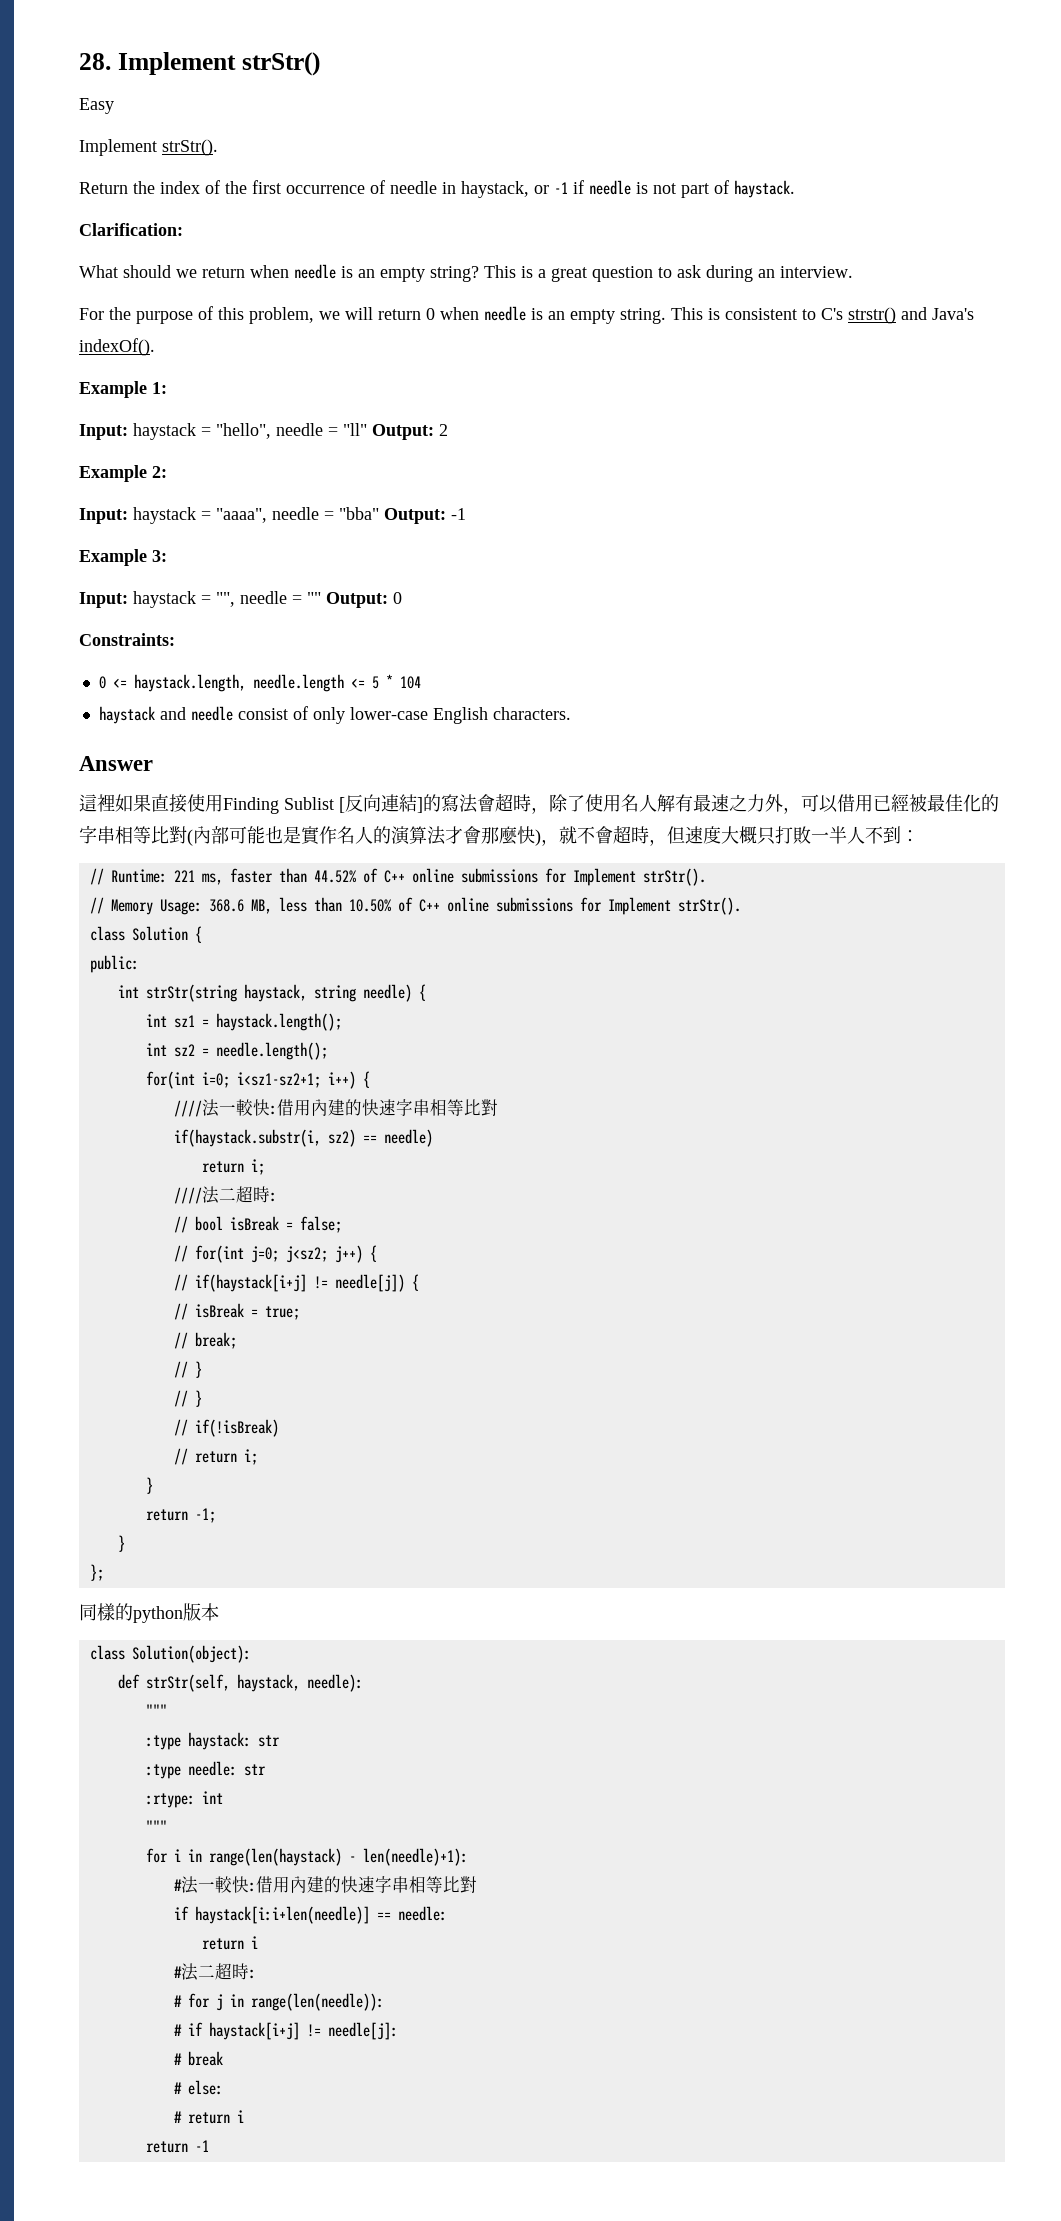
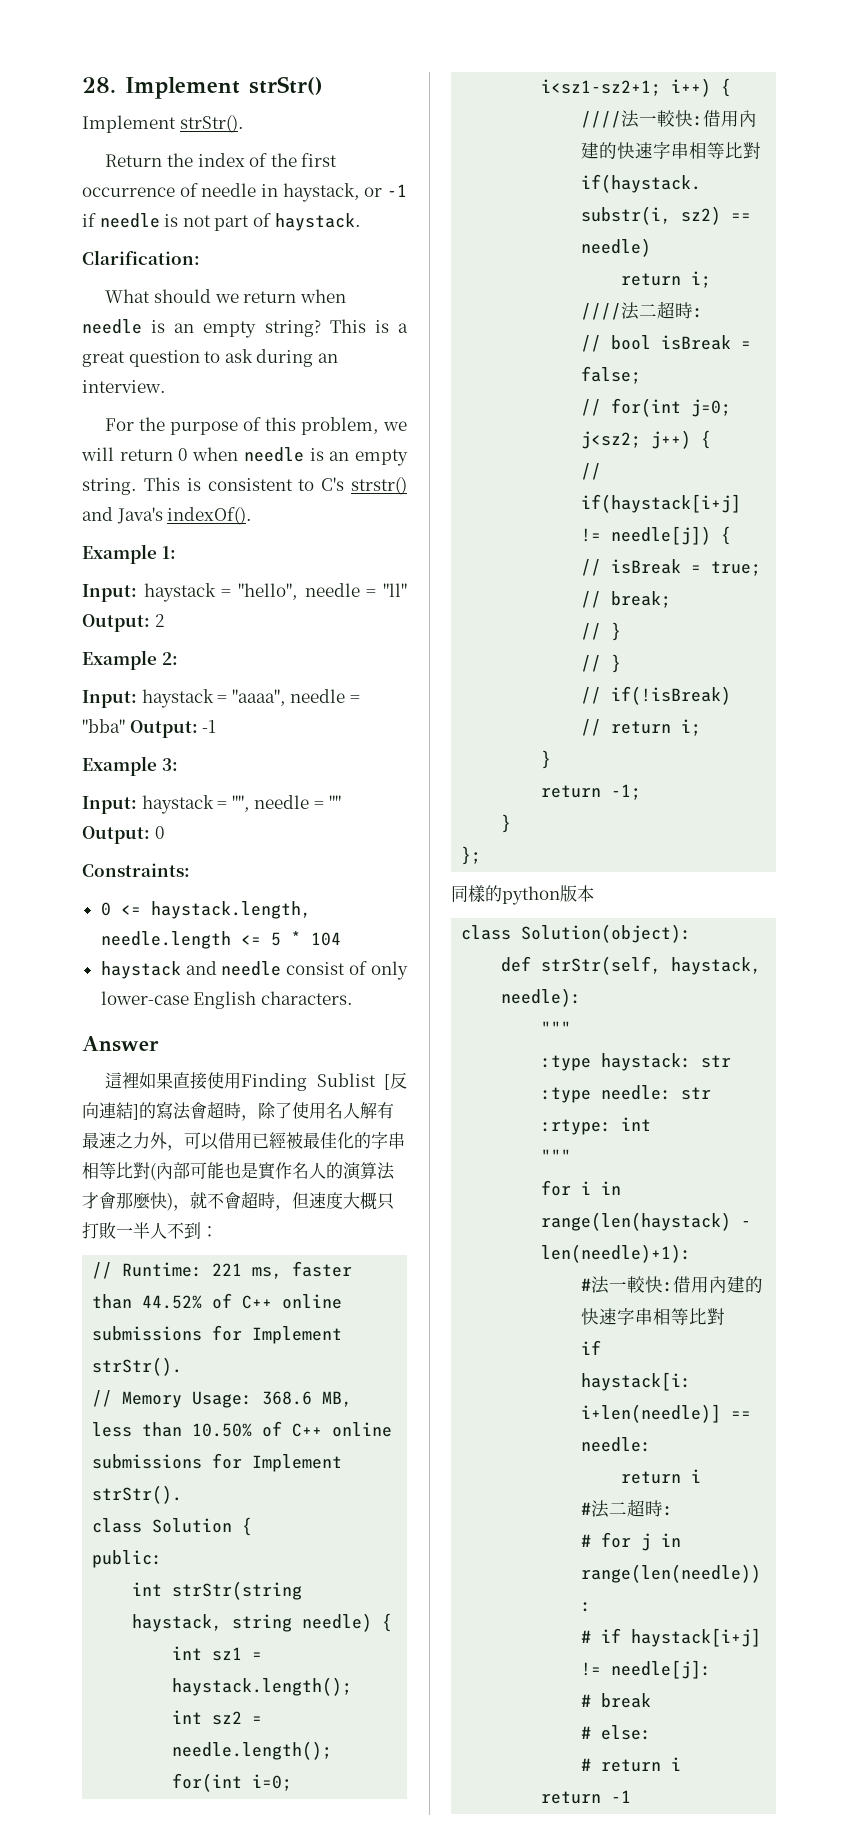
- Easy

